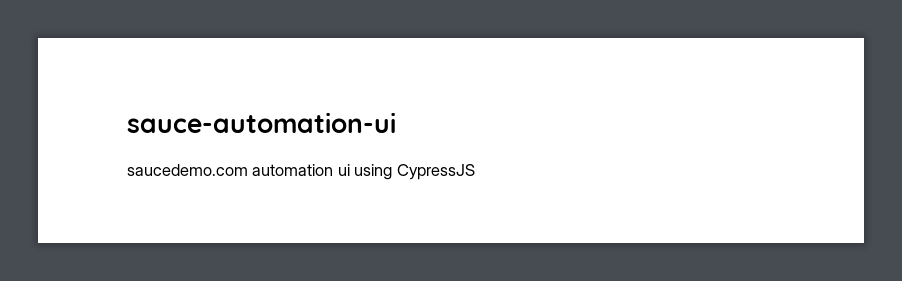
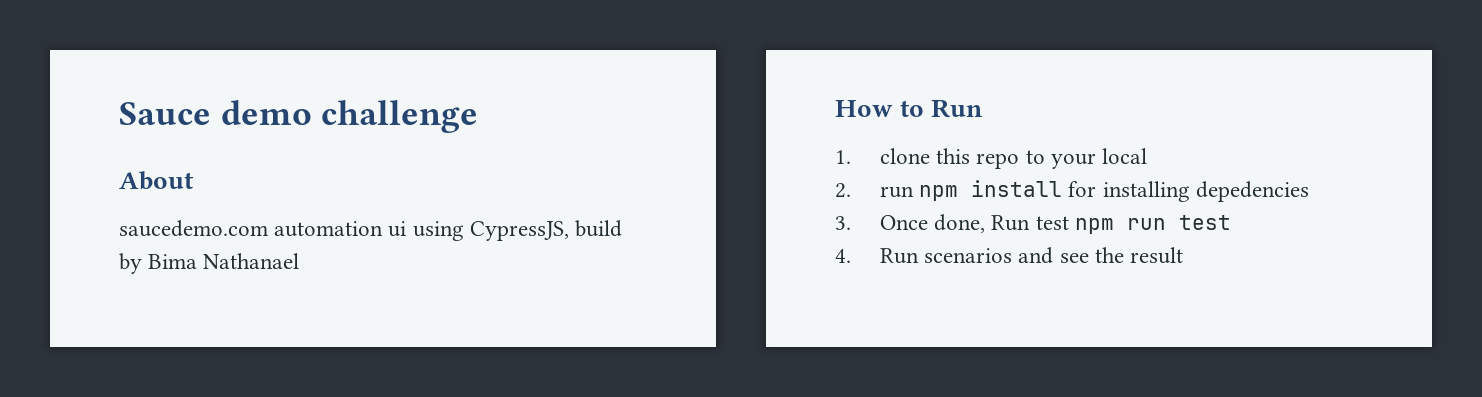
- sauce-automation-ui
+ Sauce demo challenge
+ About
- saucedemo.com automation ui using CypressJS
+ saucedemo.com automation ui using CypressJS, build by Bima Nathanael
+ How to Run
+ 1. clone this repo to your local
+ 2. run npm install for installing depedencies
+ 3. Once done, Run test npm run test
+ 4. Run scenarios and see the result

